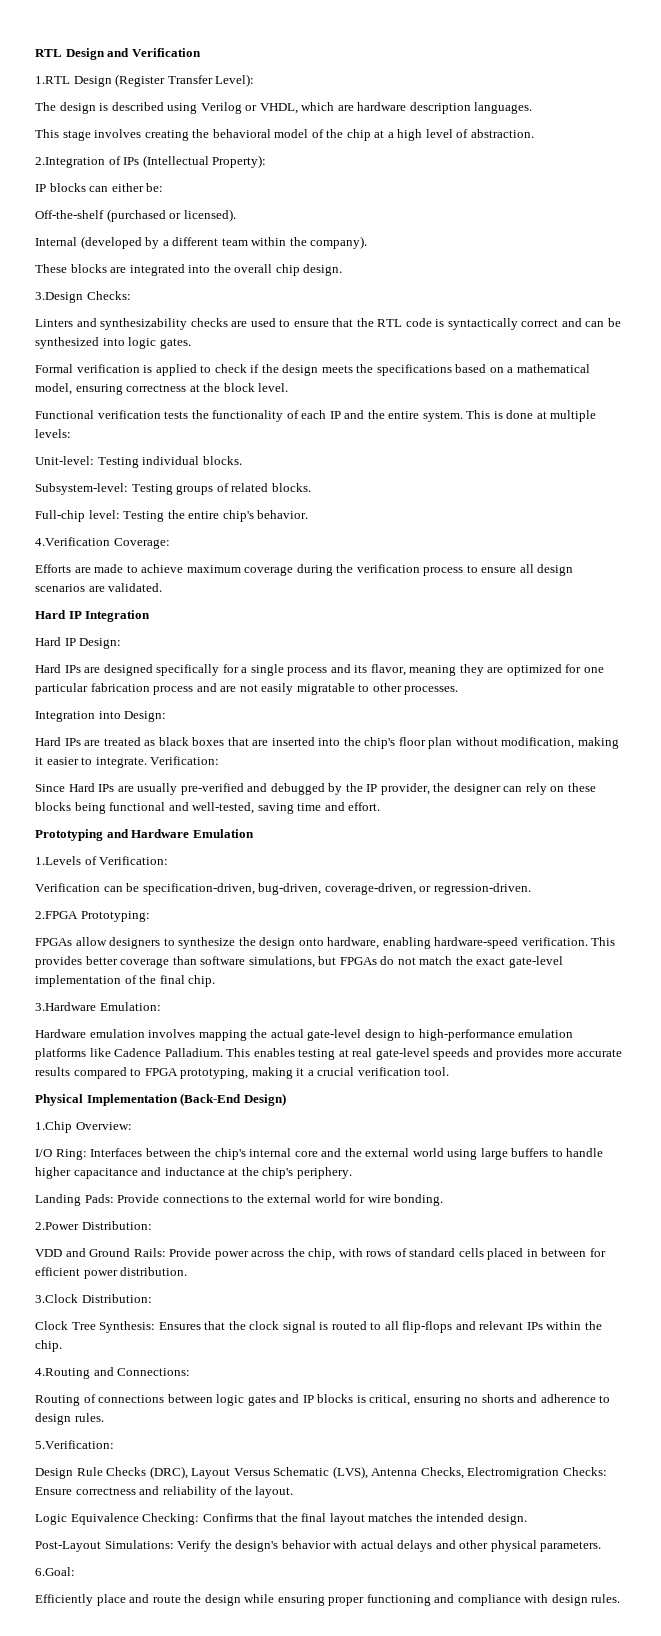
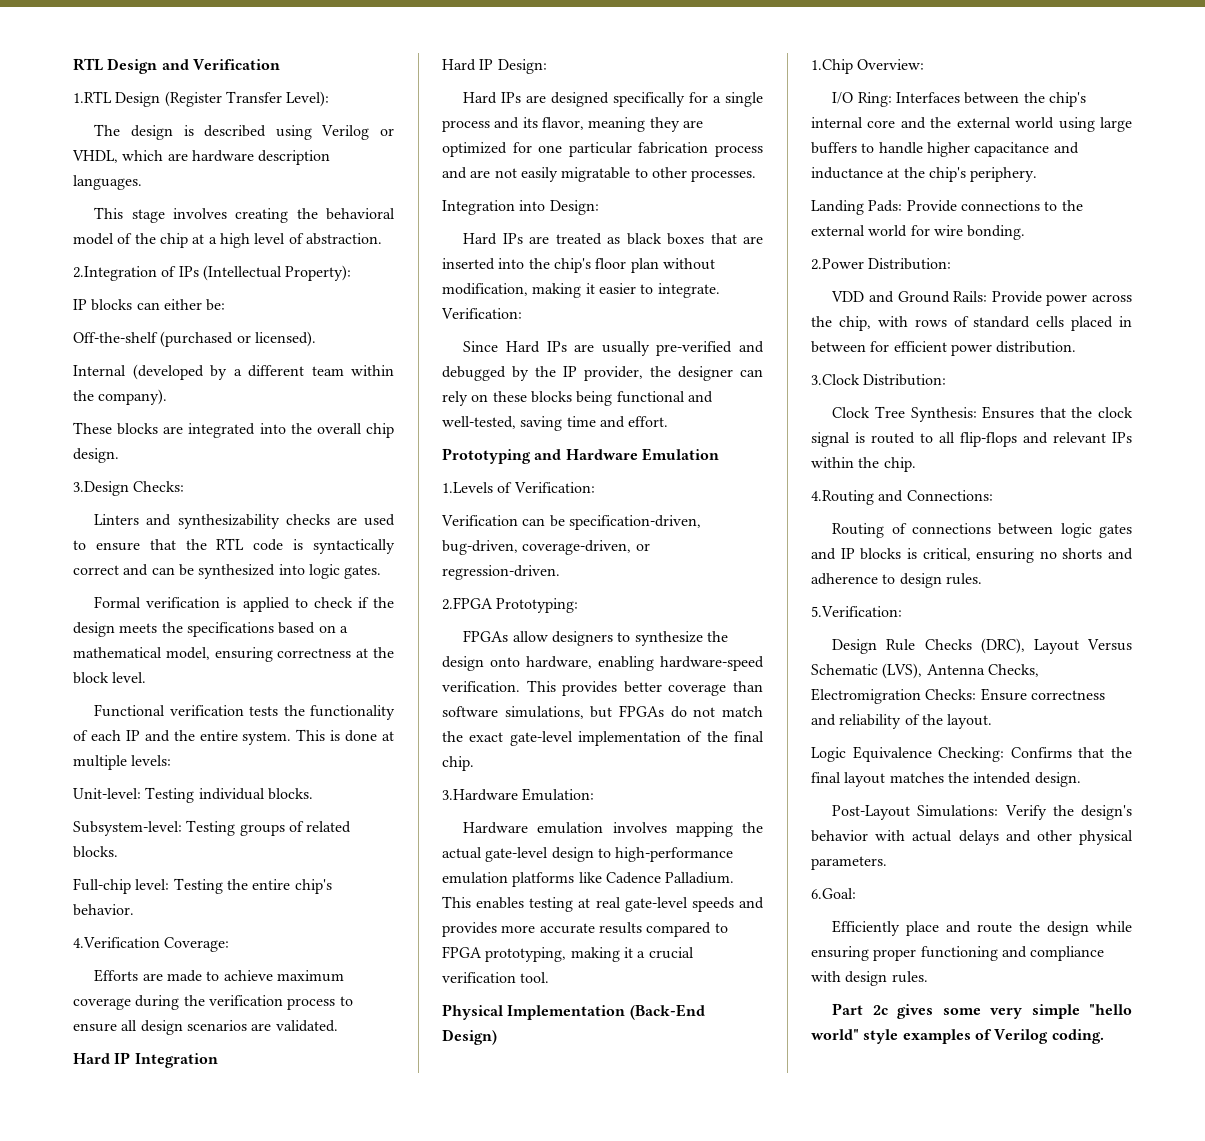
+ Part 2c gives some very simple "hello world" style examples of Verilog coding.

